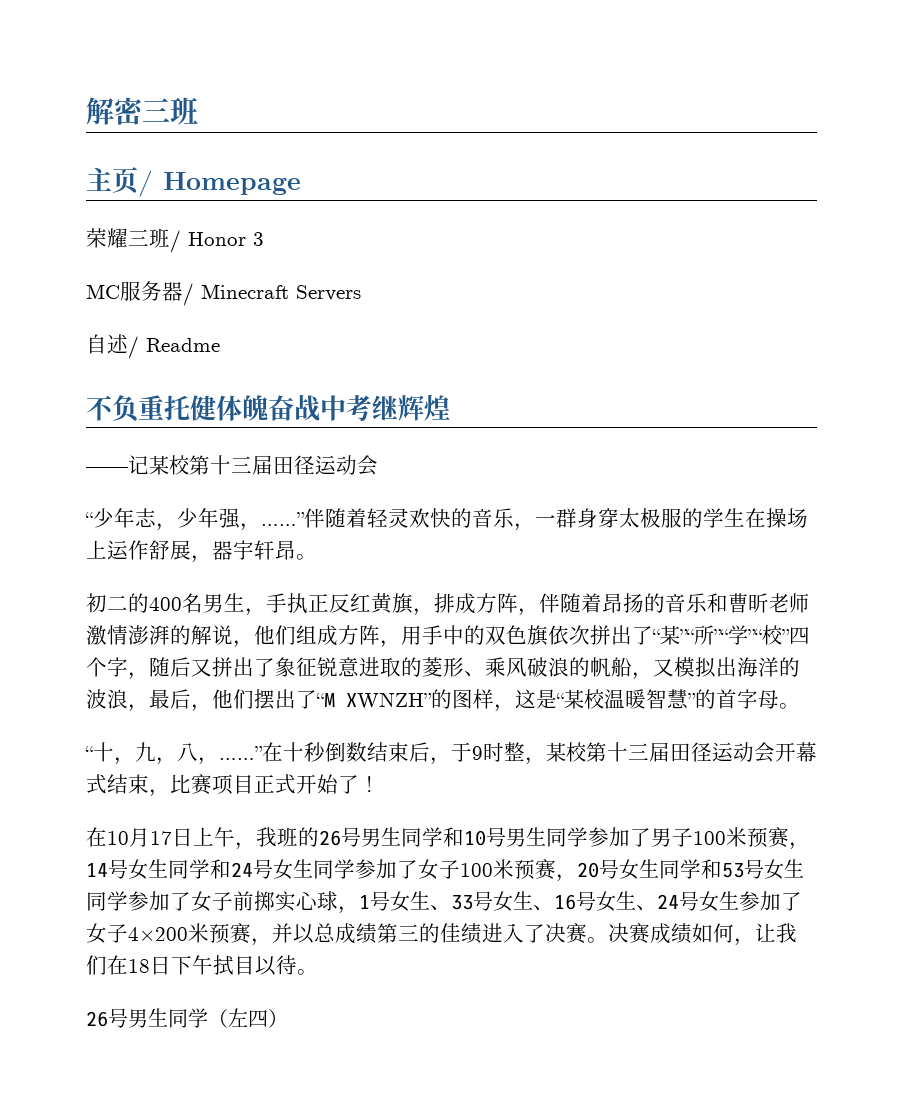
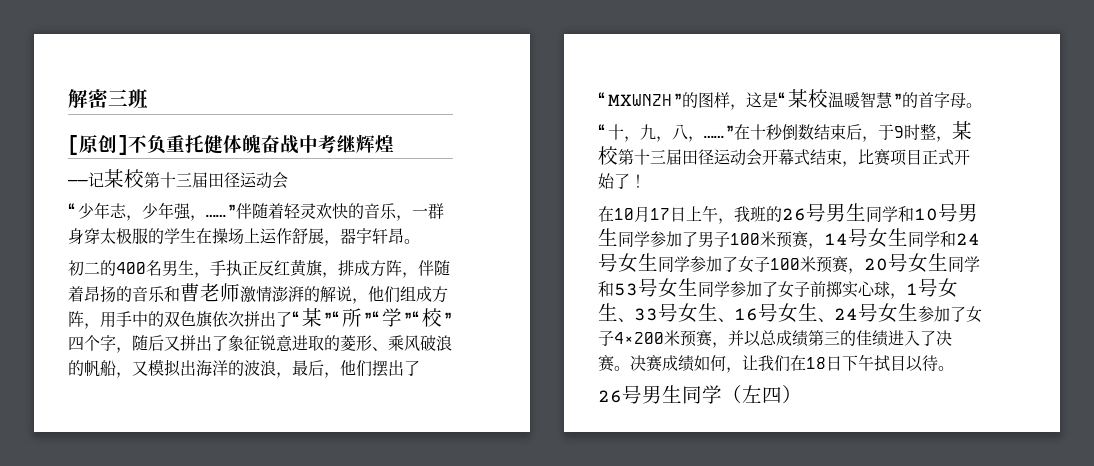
- 主页/ Homepage
- 荣耀三班/ Honor 3
- MC服务器/ Minecraft Servers
- 自述/ Readme
- 不负重托健体魄奋战中考继辉煌
+ [原创]不负重托健体魄奋战中考继辉煌
- 初二的400名男生，手执正反红黄旗，排成方阵，伴随着昂扬的音乐和曹昕老师激情澎湃的解说，他们组成方阵，用手中的双色旗依次拼出了“某”“所”“学”“校”四个字，随后又拼出了象征锐意进取的菱形、乘风破浪的帆船，又模拟出海洋的波浪，最后，他们摆出了“M XWNZH”的图样，这是“某校温暖智慧”的首字母。
+ 初二的400名男生，手执正反红黄旗，排成方阵，伴随着昂扬的音乐和曹老师激情澎湃的解说，他们组成方阵，用手中的双色旗依次拼出了“某”“所”“学”“校”四个字，随后又拼出了象征锐意进取的菱形、乘风破浪的帆船，又模拟出海洋的波浪，最后，他们摆出了“MXWNZH”的图样，这是“某校温暖智慧”的首字母。

